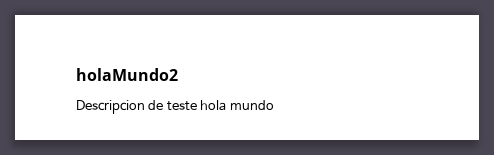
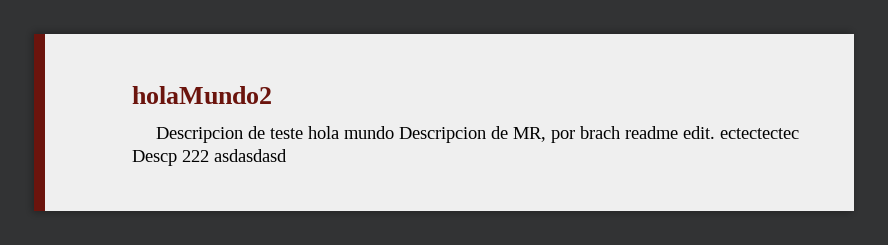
- Descripcion de teste hola mundo
+ Descripcion de teste hola mundo Descripcion de MR, por brach readme edit. ectectectec Descp 222 asdasdasd

